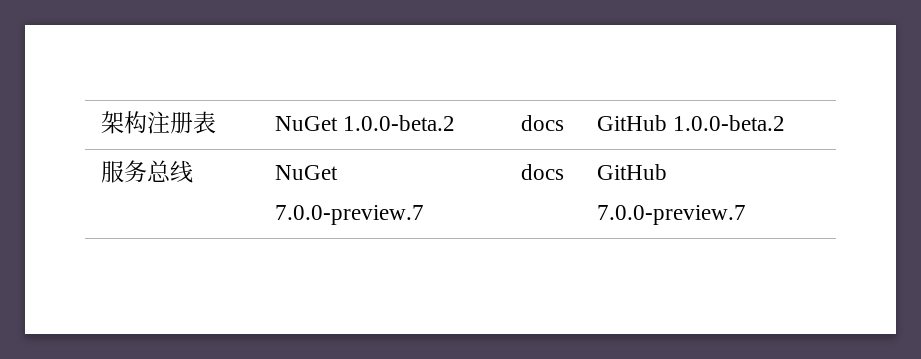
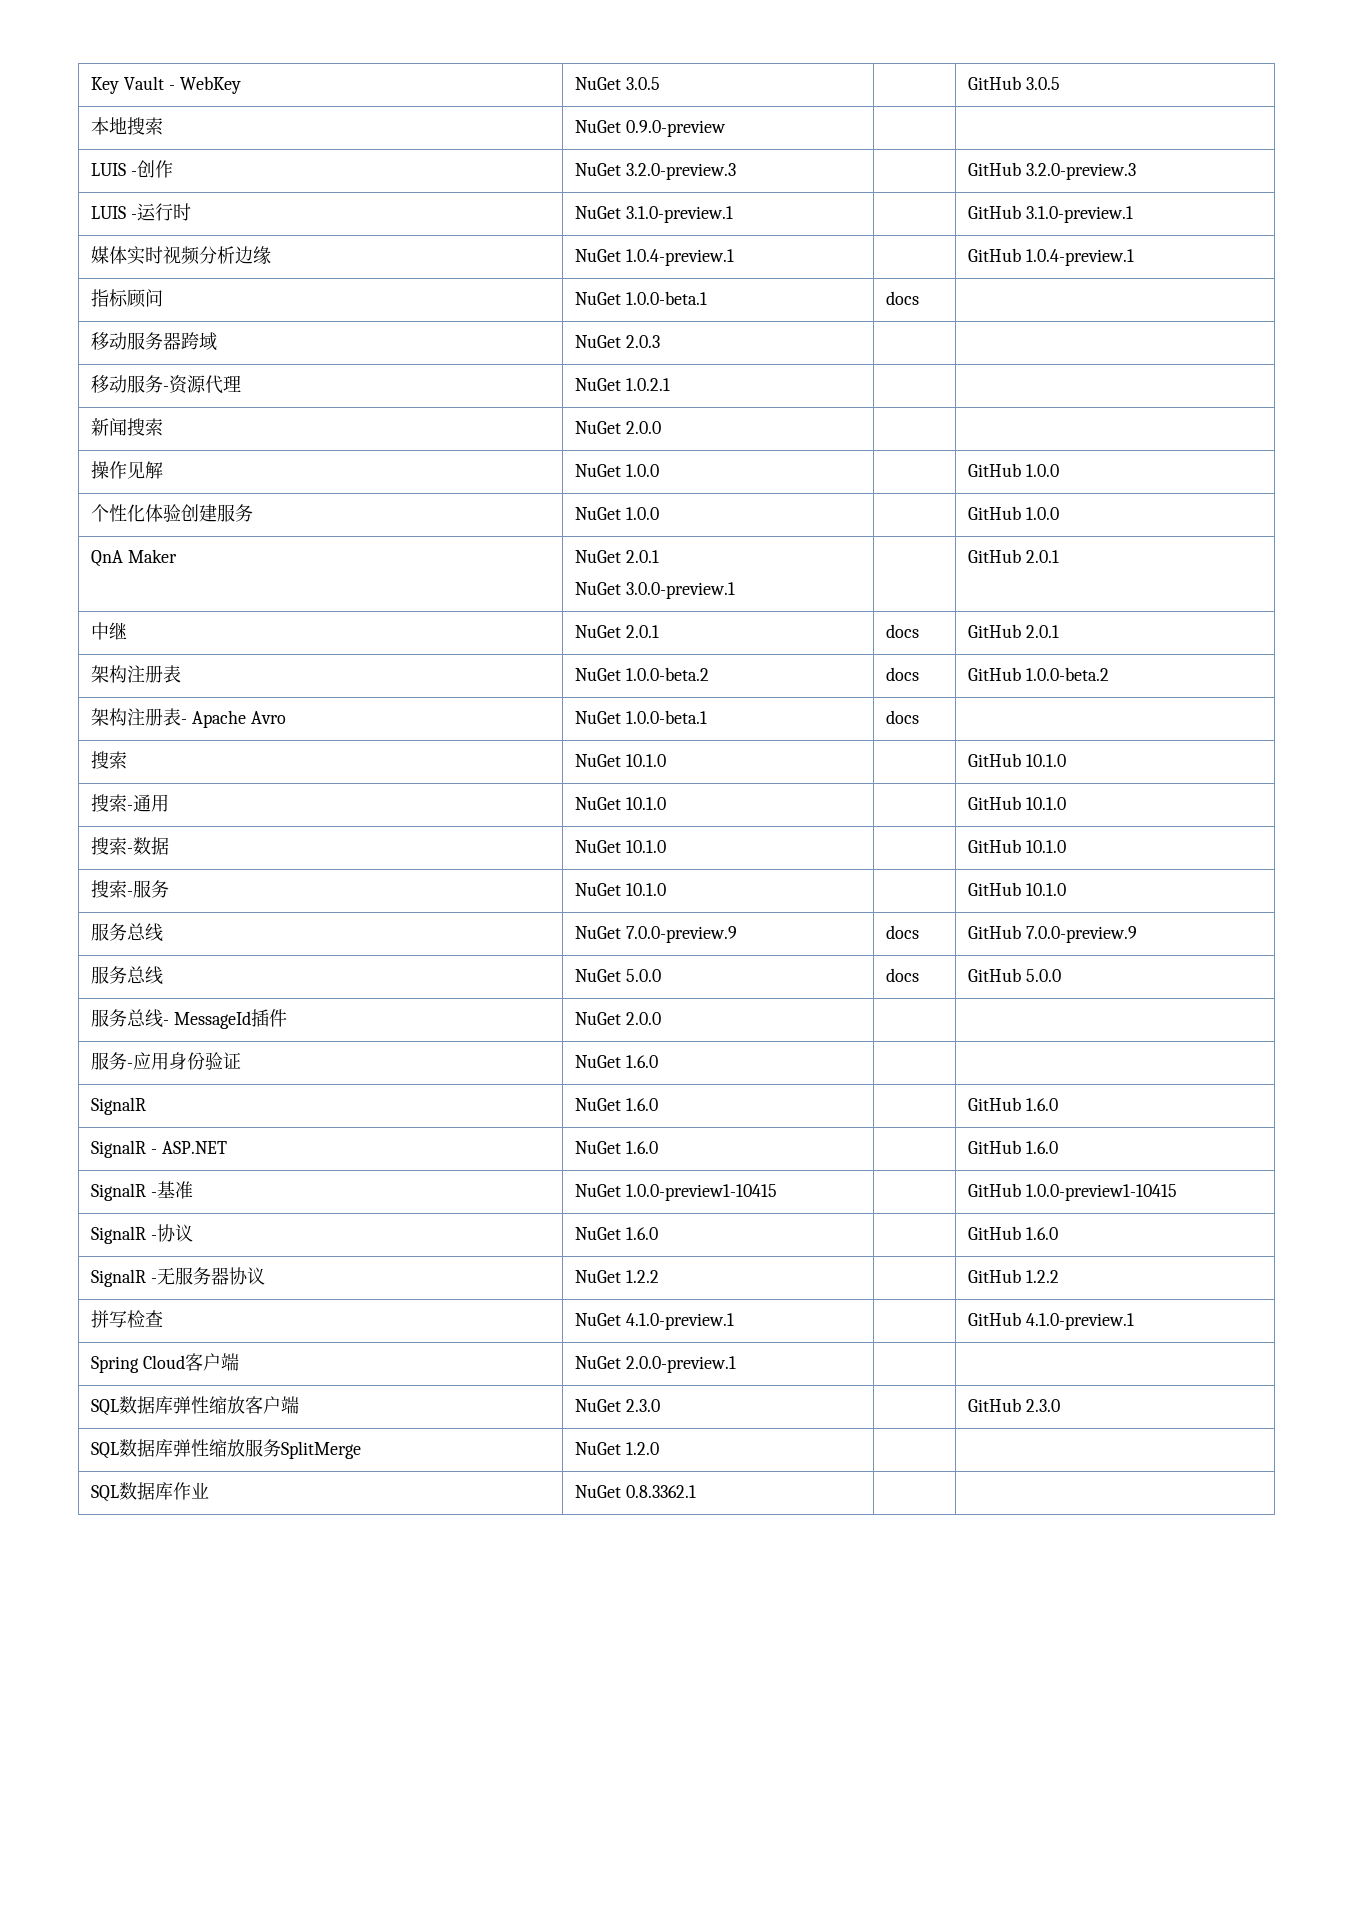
+ Key Vault - WebKey | NuGet 3.0.5 | | GitHub 3.0.5
+ 本地搜索 | NuGet 0.9.0-preview | |
+ LUIS -创作 | NuGet 3.2.0-preview.3 | | GitHub 3.2.0-preview.3
+ LUIS -运行时 | NuGet 3.1.0-preview.1 | | GitHub 3.1.0-preview.1
+ 媒体实时视频分析边缘 | NuGet 1.0.4-preview.1 | | GitHub 1.0.4-preview.1
+ 指标顾问 | NuGet 1.0.0-beta.1 | docs |
+ 移动服务器跨域 | NuGet 2.0.3 | |
+ 移动服务-资源代理 | NuGet 1.0.2.1 | |
+ 新闻搜索 | NuGet 2.0.0 | |
+ 操作见解 | NuGet 1.0.0 | | GitHub 1.0.0
+ 个性化体验创建服务 | NuGet 1.0.0 | | GitHub 1.0.0
+ QnA Maker | NuGet 2.0.1
+ NuGet 3.0.0-preview.1 | | GitHub 2.0.1
+ 中继 | NuGet 2.0.1 | docs | GitHub 2.0.1
- 服务总线 | NuGet 7.0.0-preview.7 | docs | GitHub 7.0.0-preview.7
+ 架构注册表- Apache Avro | NuGet 1.0.0-beta.1 | docs |
+ 搜索 | NuGet 10.1.0 | | GitHub 10.1.0
+ 搜索-通用 | NuGet 10.1.0 | | GitHub 10.1.0
+ 搜索-数据 | NuGet 10.1.0 | | GitHub 10.1.0
+ 搜索-服务 | NuGet 10.1.0 | | GitHub 10.1.0
+ 服务总线 | NuGet 7.0.0-preview.9 | docs | GitHub 7.0.0-preview.9
+ 服务总线 | NuGet 5.0.0 | docs | GitHub 5.0.0
+ 服务总线- MessageId插件 | NuGet 2.0.0 | |
+ 服务-应用身份验证 | NuGet 1.6.0 | |
+ SignalR | NuGet 1.6.0 | | GitHub 1.6.0
+ SignalR - ASP.NET | NuGet 1.6.0 | | GitHub 1.6.0
+ SignalR -基准 | NuGet 1.0.0-preview1-10415 | | GitHub 1.0.0-preview1-10415
+ SignalR -协议 | NuGet 1.6.0 | | GitHub 1.6.0
+ SignalR -无服务器协议 | NuGet 1.2.2 | | GitHub 1.2.2
+ 拼写检查 | NuGet 4.1.0-preview.1 | | GitHub 4.1.0-preview.1
+ Spring Cloud客户端 | NuGet 2.0.0-preview.1 | |
+ SQL数据库弹性缩放客户端 | NuGet 2.3.0 | | GitHub 2.3.0
+ SQL数据库弹性缩放服务SplitMerge | NuGet 1.2.0 | |
+ SQL数据库作业 | NuGet 0.8.3362.1 | |

